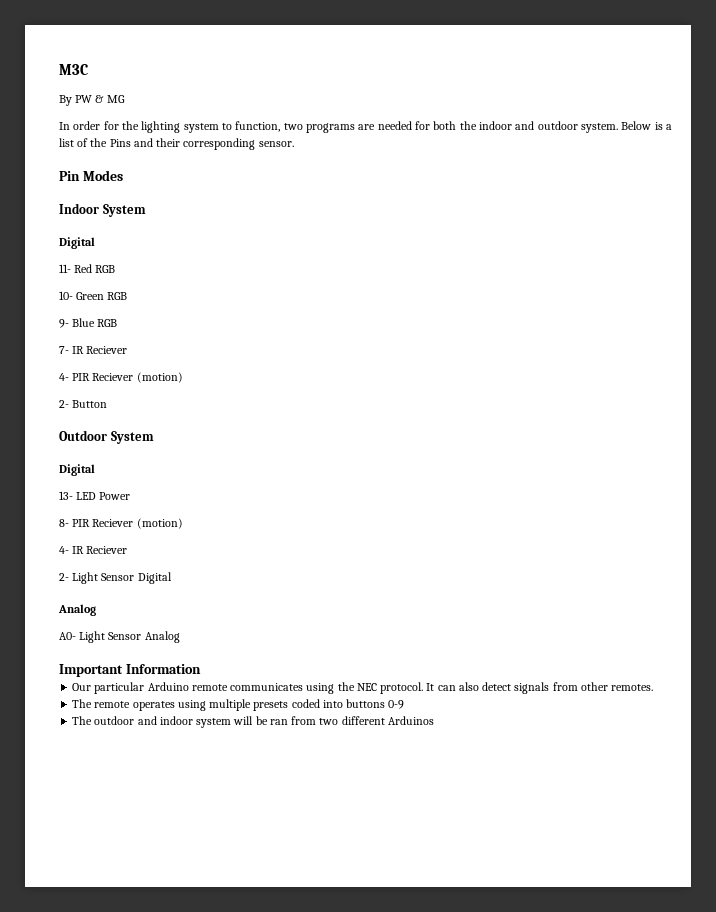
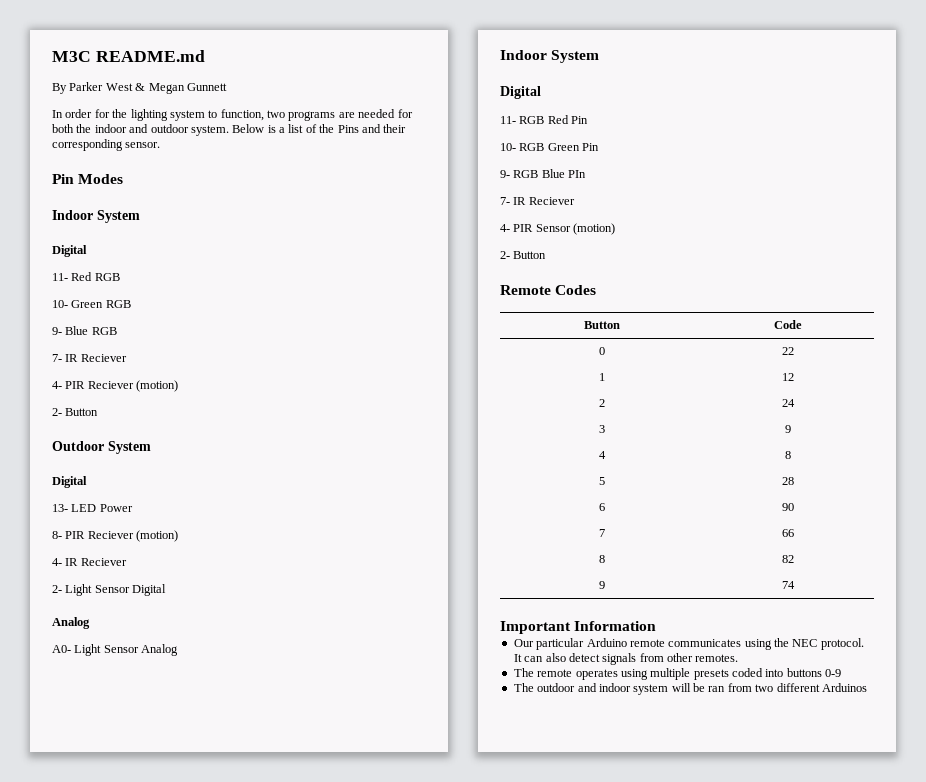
- M3C
+ M3C README.md
- By PW & MG
+ By Parker West & Megan Gunnett
  A0- Light Sensor Analog
+ Indoor System
+ Digital
+ 11- RGB Red Pin
+ 10- RGB Green Pin
+ 9- RGB Blue PIn
+ 7- IR Reciever
+ 4- PIR Sensor (motion)
+ 2- Button
+ Remote Codes
+ Button | Code
+ 0 | 22
+ 1 | 12
+ 2 | 24
+ 3 | 9
+ 4 | 8
+ 5 | 28
+ 6 | 90
+ 7 | 66
+ 8 | 82
+ 9 | 74

